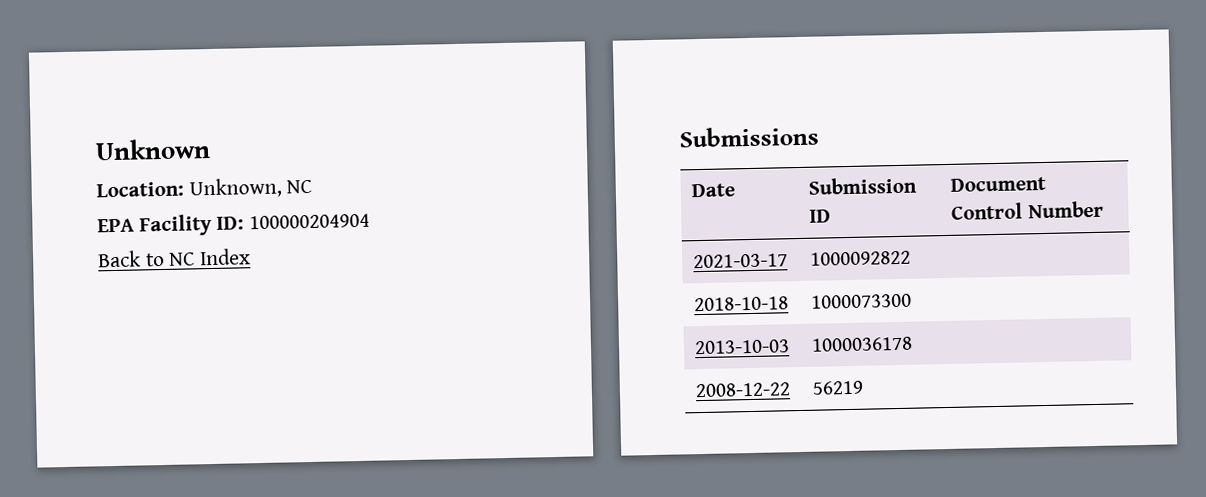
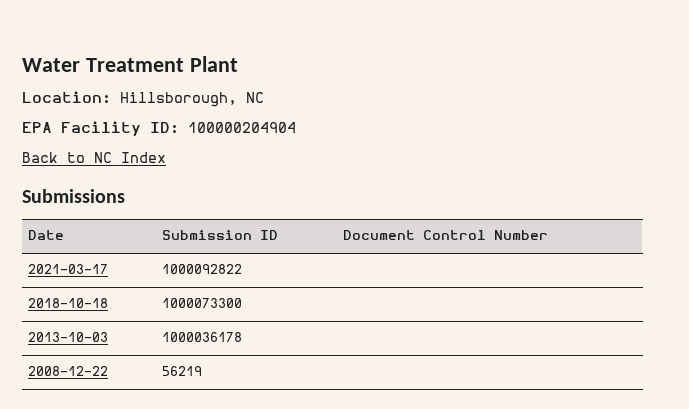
- Unknown
+ Water Treatment Plant
- Location: Unknown, NC
+ Location: Hillsborough, NC

